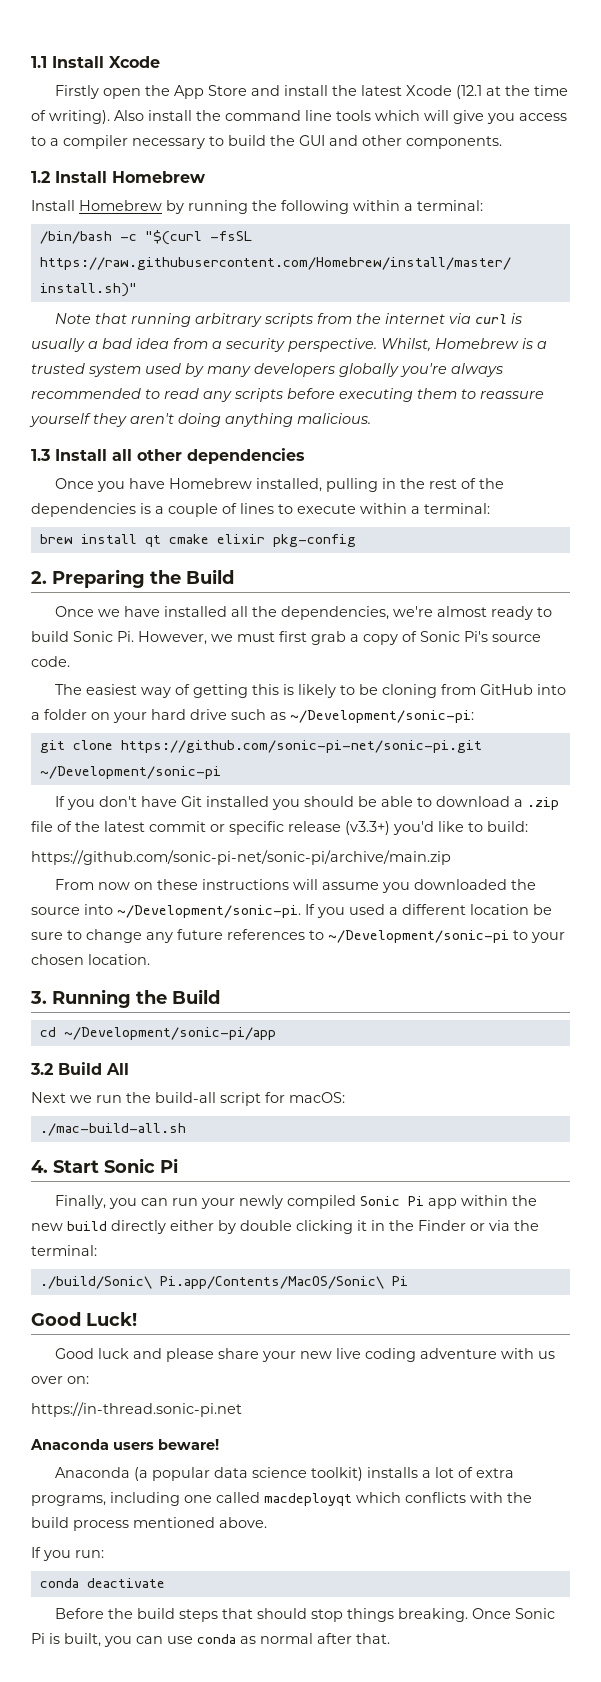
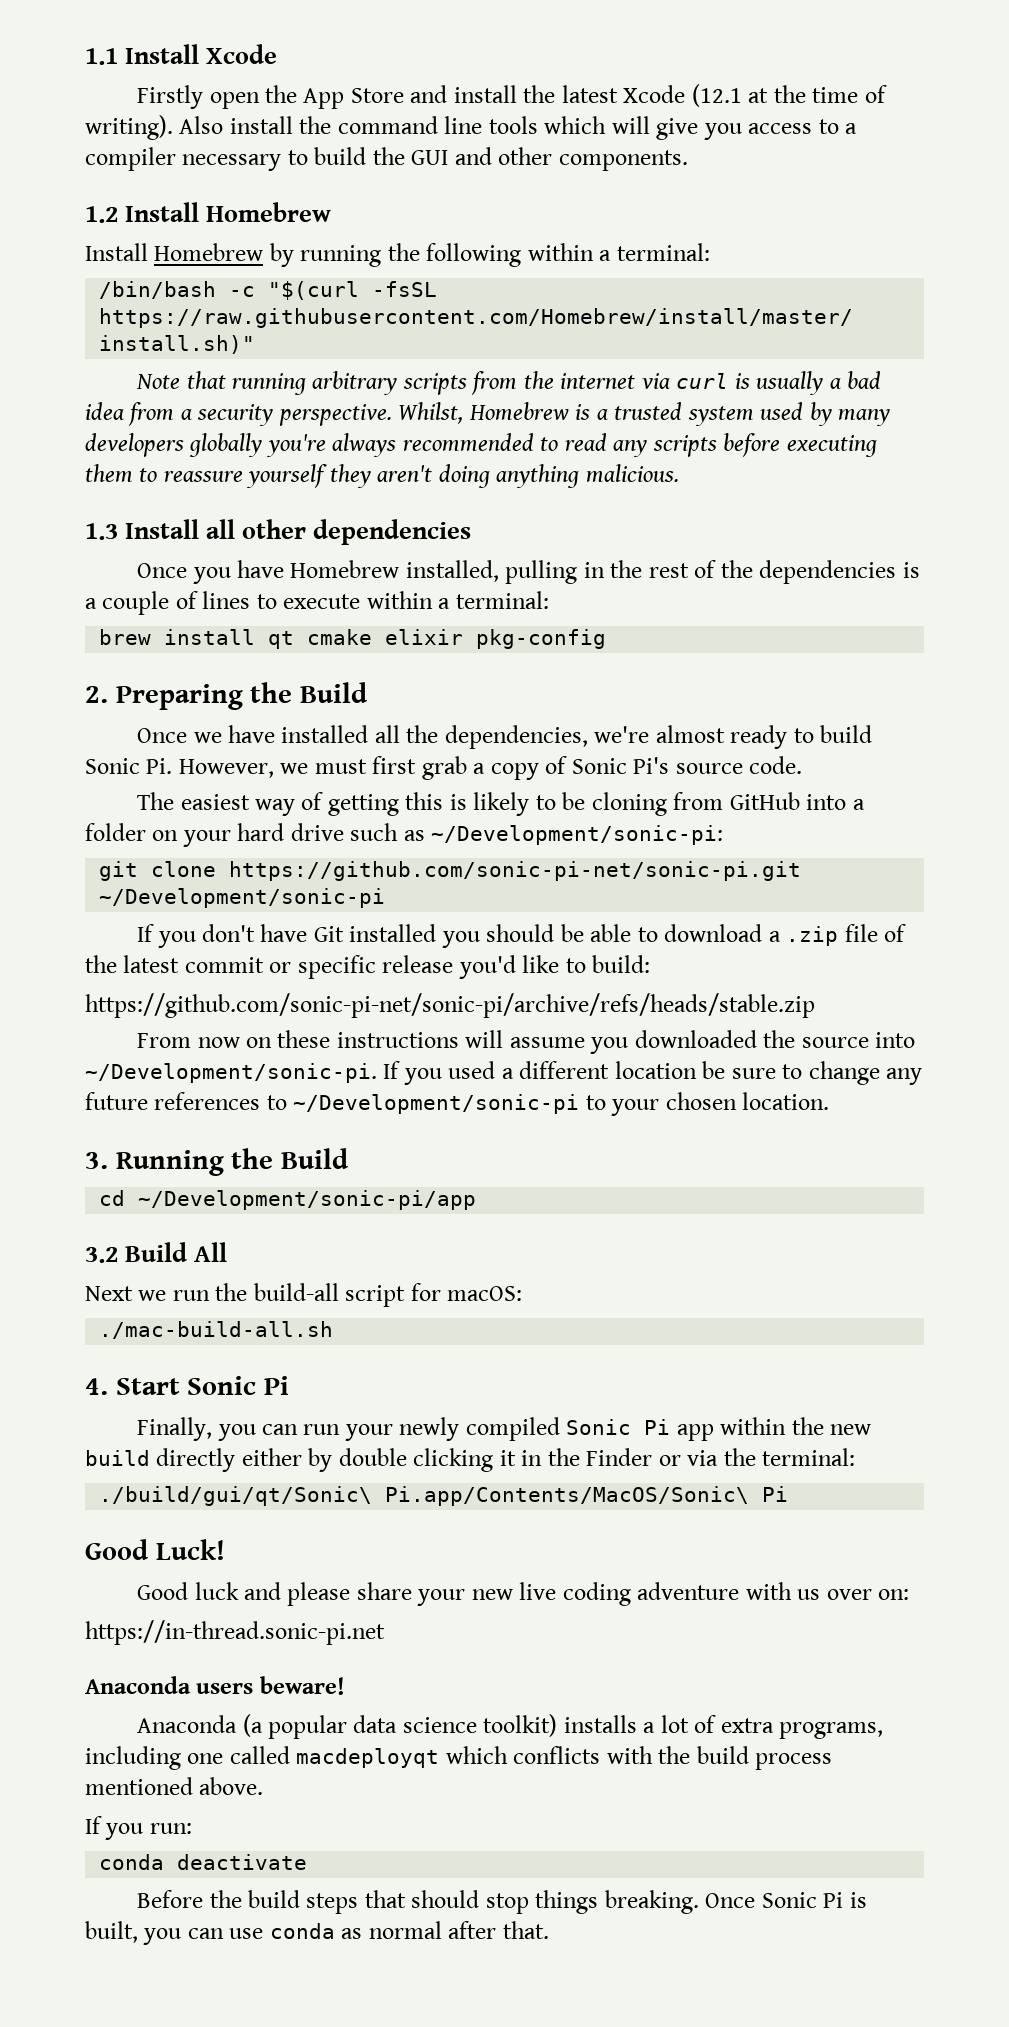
- If you don't have Git installed you should be able to download a .zip file of the latest commit or specific release (v3.3+) you'd like to build:
+ If you don't have Git installed you should be able to download a .zip file of the latest commit or specific release you'd like to build:
- https://github.com/sonic-pi-net/sonic-pi/archive/main.zip
+ https://github.com/sonic-pi-net/sonic-pi/archive/refs/heads/stable.zip
- ./build/Sonic\ Pi.app/Contents/MacOS/Sonic\ Pi
+ ./build/gui/qt/Sonic\ Pi.app/Contents/MacOS/Sonic\ Pi

